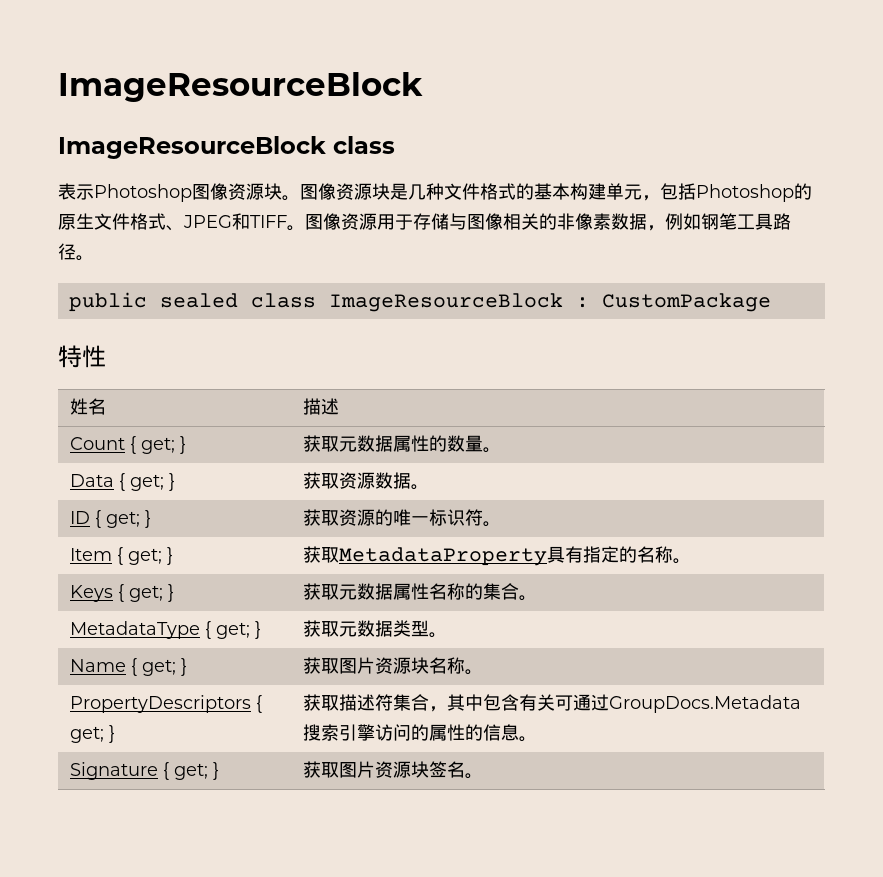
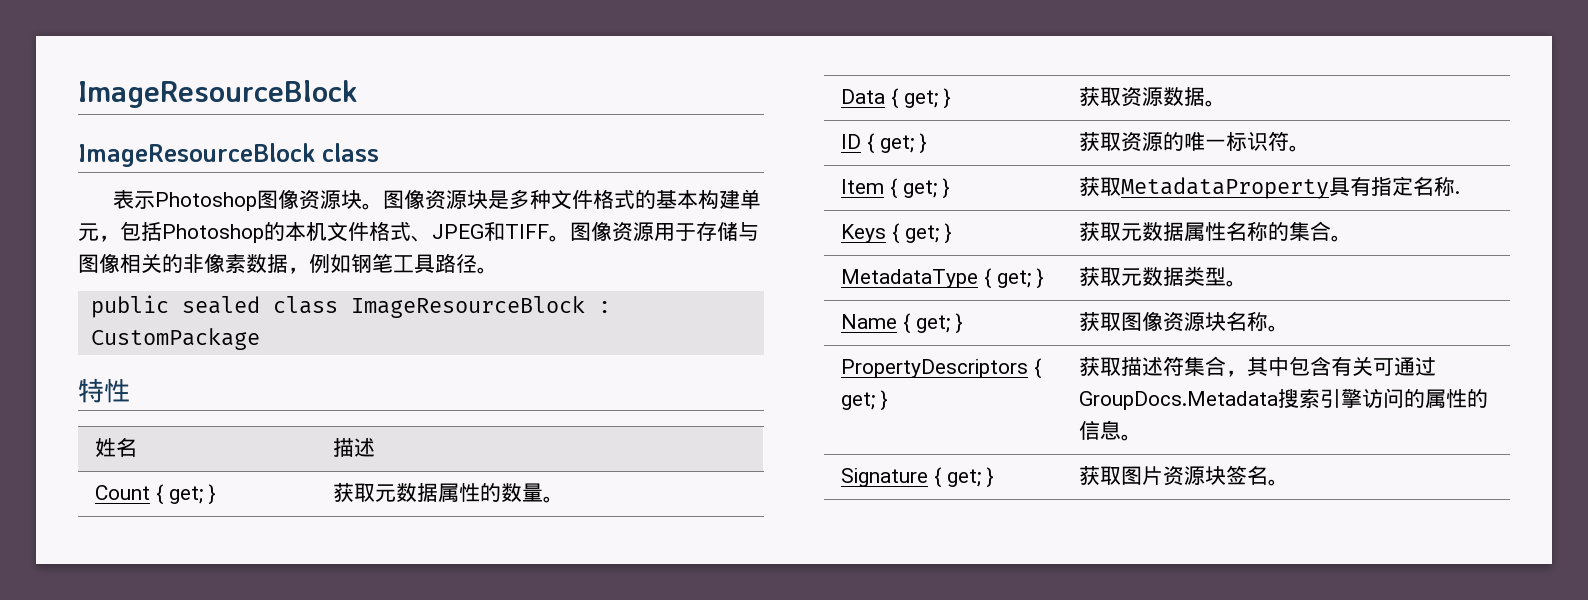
- 图像资源块是几种文件格式的基本构建单元，包括Photoshop的原生文件格式、JPEG和TIFF。
+ 图像资源块是多种文件格式的基本构建单元，包括Photoshop的本机文件格式、JPEG和TIFF。
- Item { get; } | 获取MetadataProperty具有指定的名称。
+ Item { get; } | 获取MetadataProperty具有指定名称.
- Name { get; } | 获取图片资源块名称。
+ Name { get; } | 获取图像资源块名称。

